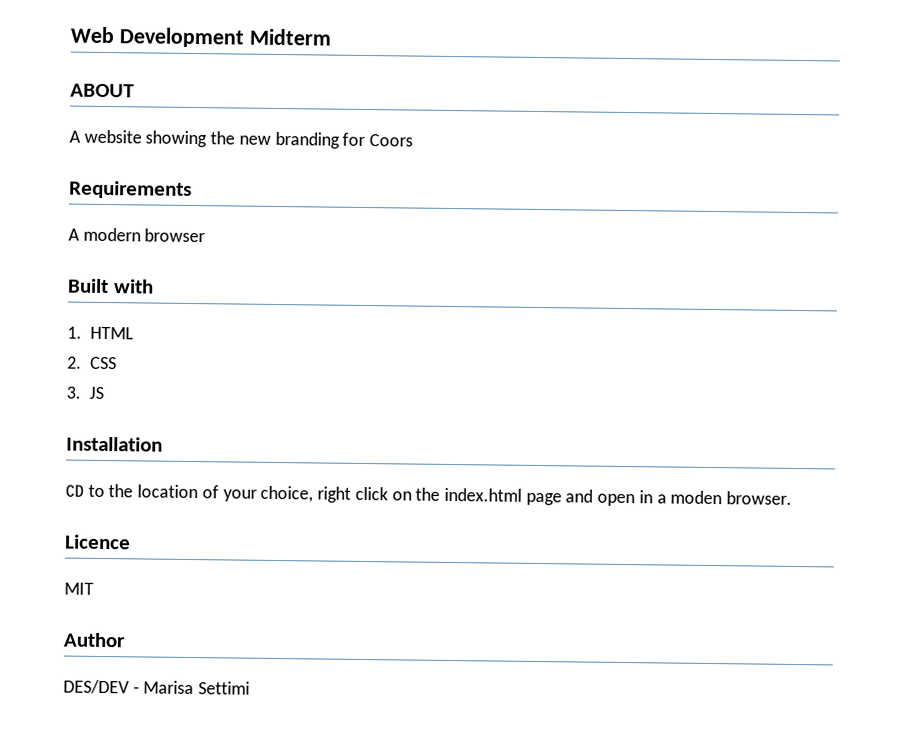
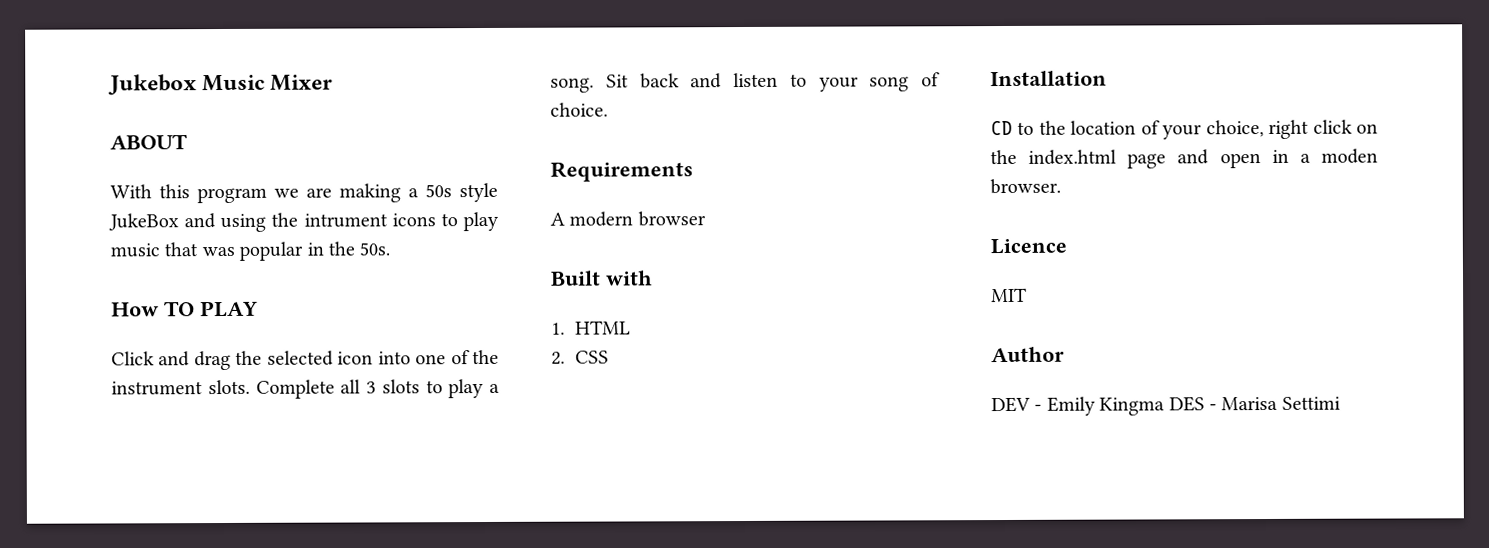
- Web Development Midterm
+ Jukebox Music Mixer
  ABOUT
- A website showing the new branding for Coors
+ With this program we are making a 50s style JukeBox and using the intrument icons to play music that was popular in the 50s.
+ How TO PLAY
+ Click and drag the selected icon into one of the instrument slots. Complete all 3 slots to play a song. Sit back and listen to your song of choice.
- 3. JS
- DES/DEV - Marisa Settimi
+ DEV - Emily Kingma DES - Marisa Settimi

